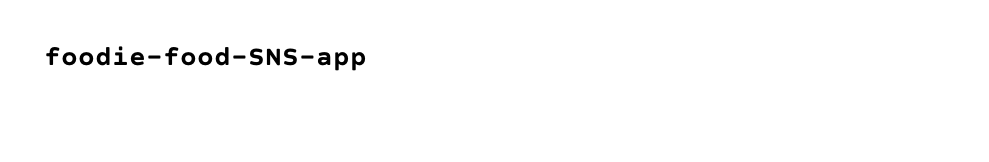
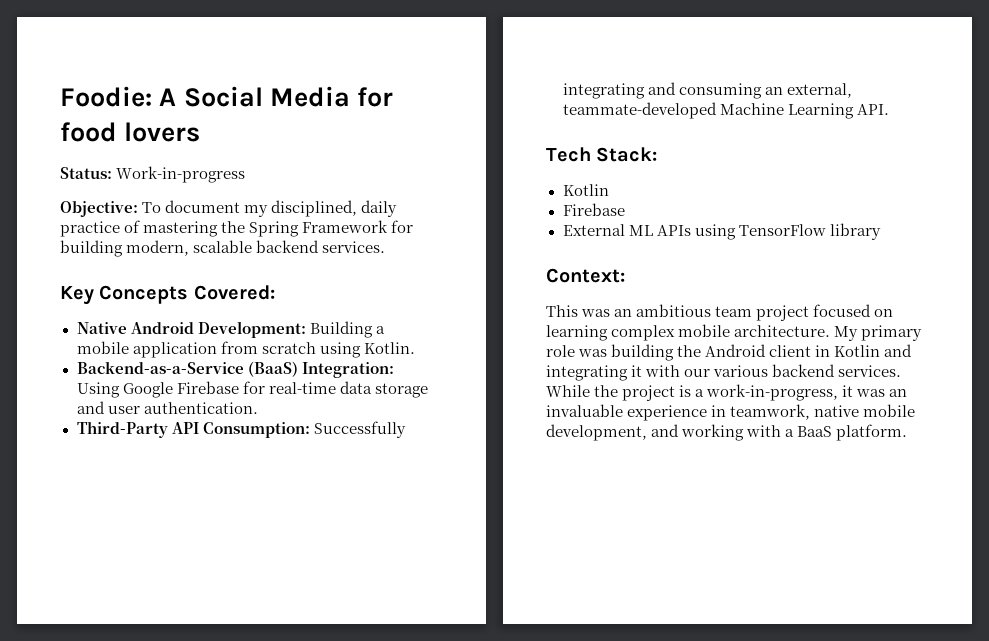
- foodie-food-SNS-app
+ Foodie: A Social Media for food lovers
+ Status: Work-in-progress
+ Objective: To document my disciplined, daily practice of mastering the Spring Framework for building modern, scalable backend services.
+ Key Concepts Covered:
+ Native Android Development: Building a mobile application from scratch using Kotlin.
+ Backend-as-a-Service (BaaS) Integration: Using Google Firebase for real-time data storage and user authentication.
+ Third-Party API Consumption: Successfully integrating and consuming an external, teammate-developed Machine Learning API.
+ Tech Stack:
+ Kotlin
+ Firebase
+ External ML APIs using TensorFlow library
+ Context:
+ This was an ambitious team project focused on learning complex mobile architecture. My primary role was building the Android client in Kotlin and integrating it with our various backend services. While the project is a work-in-progress, it was an invaluable experience in teamwork, native mobile development, and working with a BaaS platform.

